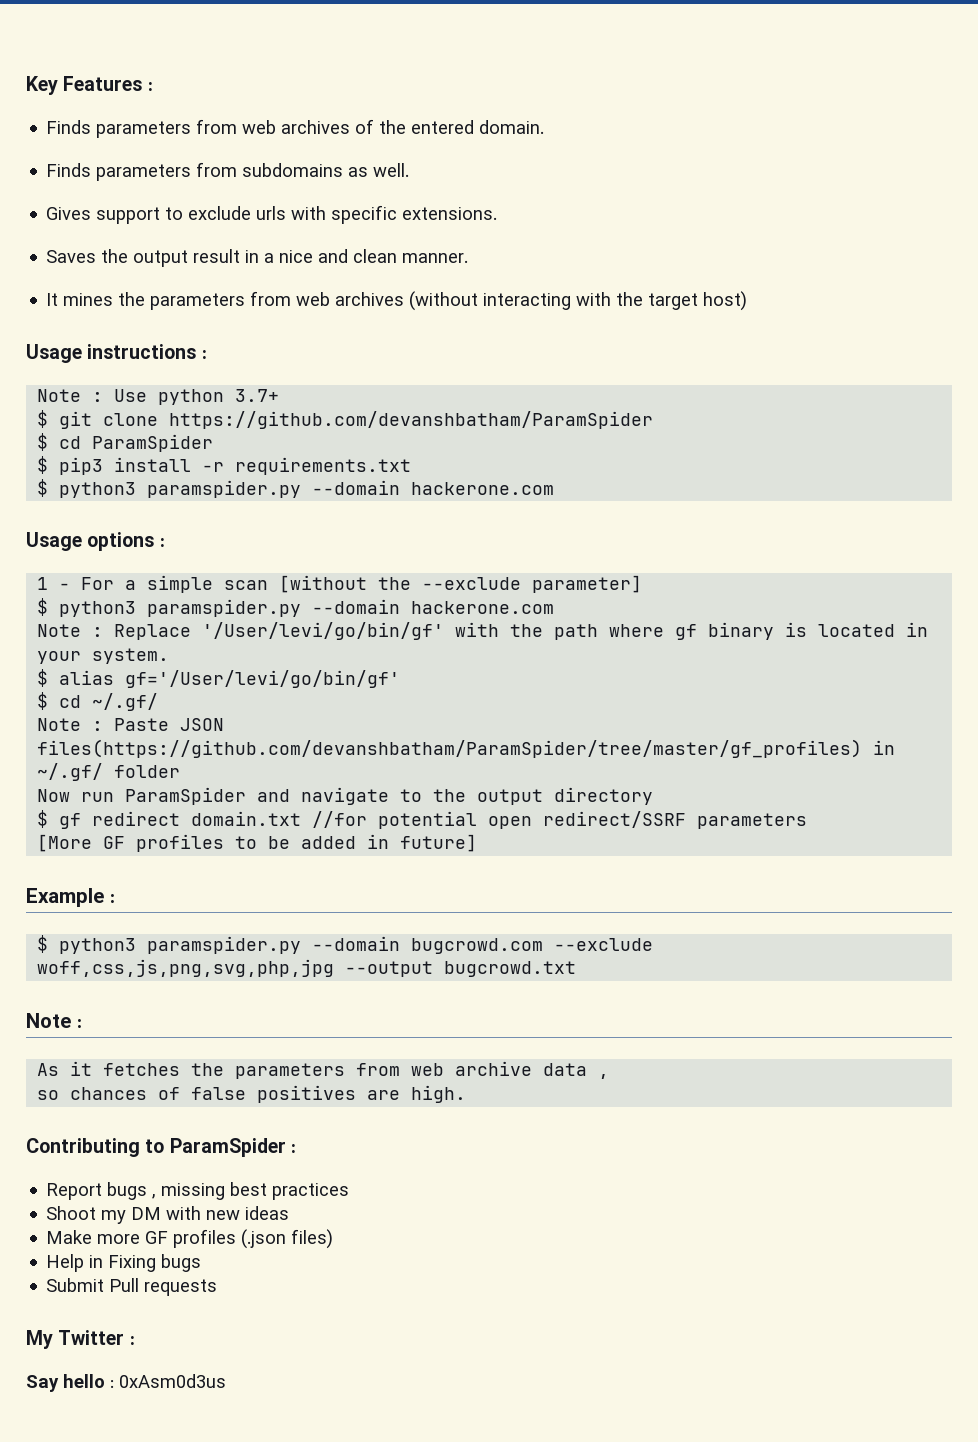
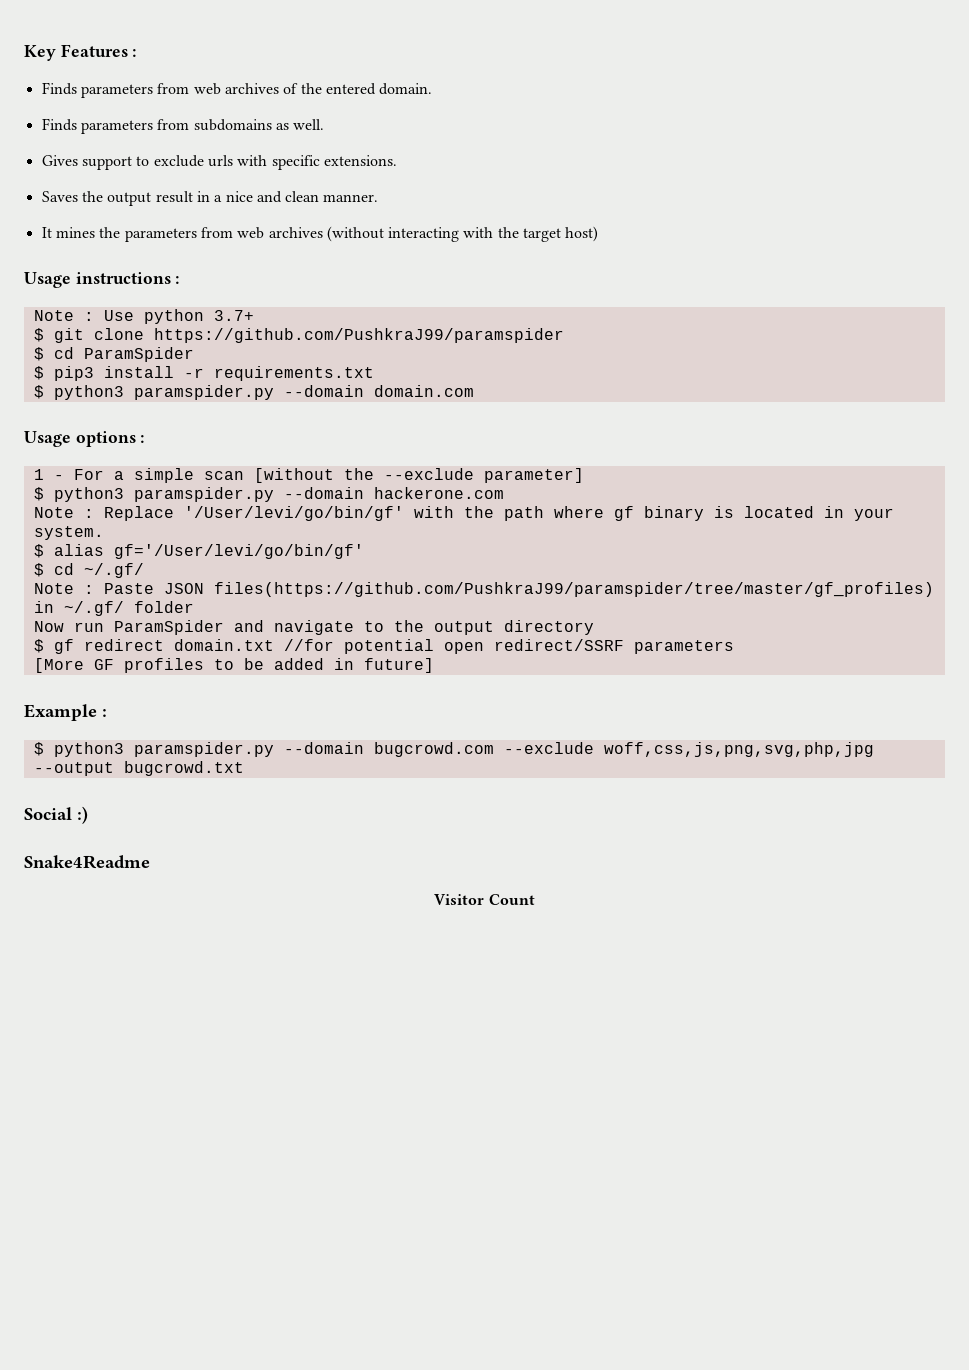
- $ git clone https://github.com/devanshbatham/ParamSpider
+ $ git clone https://github.com/PushkraJ99/paramspider
  $ pip3 install -r requirements.txt
- $ python3 paramspider.py --domain hackerone.com
+ $ python3 paramspider.py --domain domain.com
- Note : Paste JSON files(https://github.com/devanshbatham/ParamSpider/tree/master/gf_profiles) in ~/.gf/ folder
+ Note : Paste JSON files(https://github.com/PushkraJ99/paramspider/tree/master/gf_profiles) in ~/.gf/ folder
  $ python3 paramspider.py --domain bugcrowd.com --exclude woff,css,js,png,svg,php,jpg --output bugcrowd.txt
- Note :
- As it fetches the parameters from web archive data ,
- so chances of false positives are high.
- Contributing to ParamSpider :
- Report bugs , missing best practices
- Shoot my DM with new ideas
- Make more GF profiles (.json files)
- Help in Fixing bugs
- Submit Pull requests
- My Twitter :
- Say hello : 0xAsm0d3us
+ Social :)
+ Snake4Readme
+ Visitor Count

